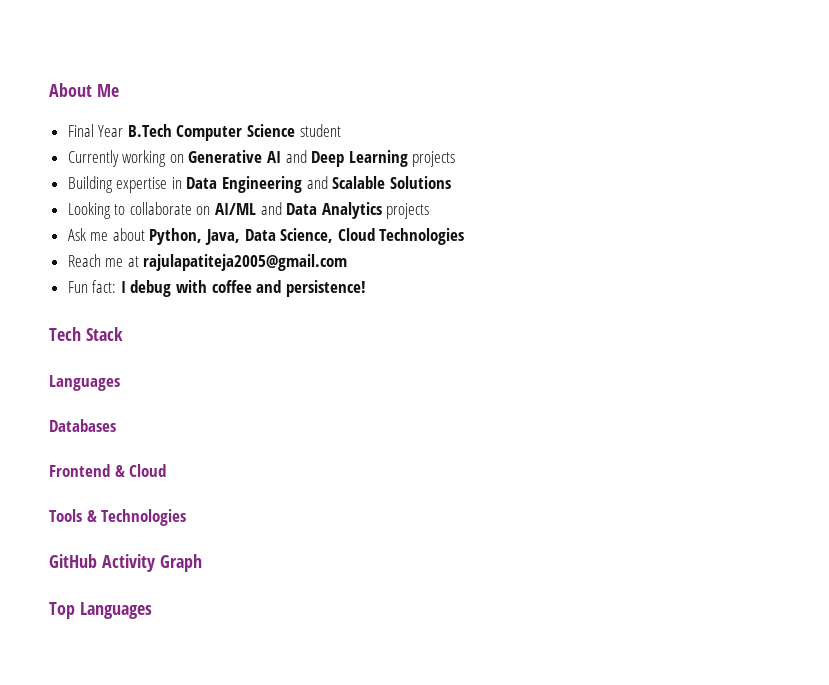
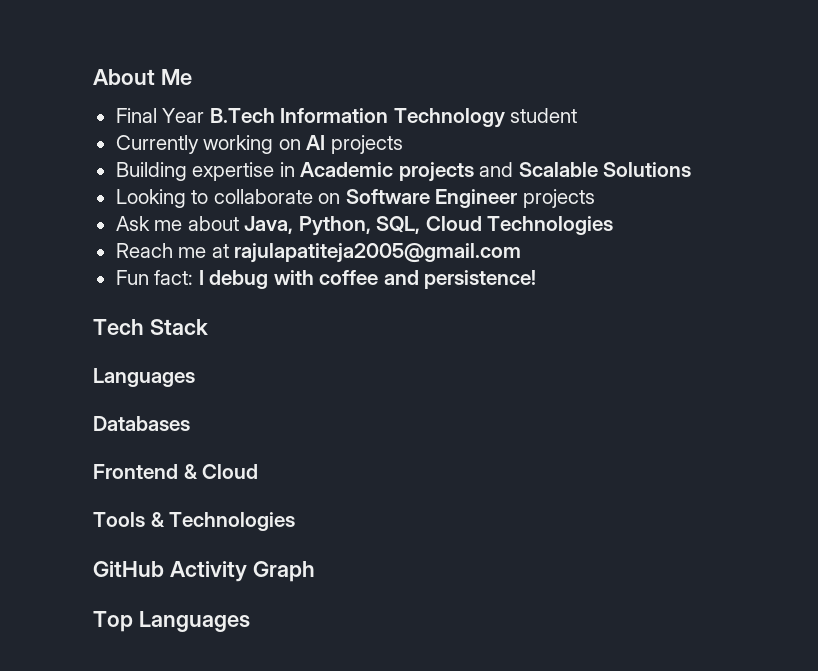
- Final Year B.Tech Computer Science student
+ Final Year B.Tech Information Technology student
- Currently working on Generative AI and Deep Learning projects
+ Currently working on AI projects
- Building expertise in Data Engineering and Scalable Solutions
+ Building expertise in Academic projects and Scalable Solutions
- Looking to collaborate on AI/ML and Data Analytics projects
+ Looking to collaborate on Software Engineer projects
- Ask me about Python, Java, Data Science, Cloud Technologies
+ Ask me about Java, Python, SQL, Cloud Technologies

